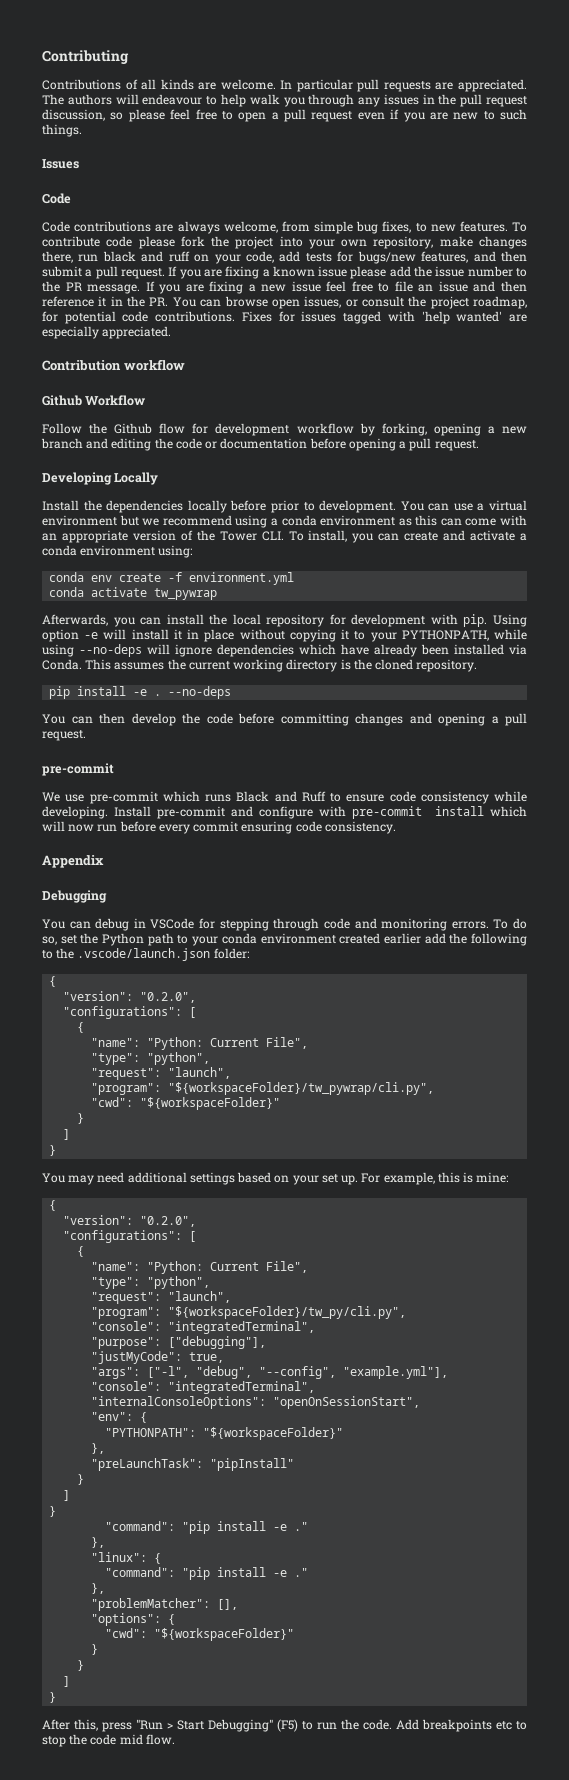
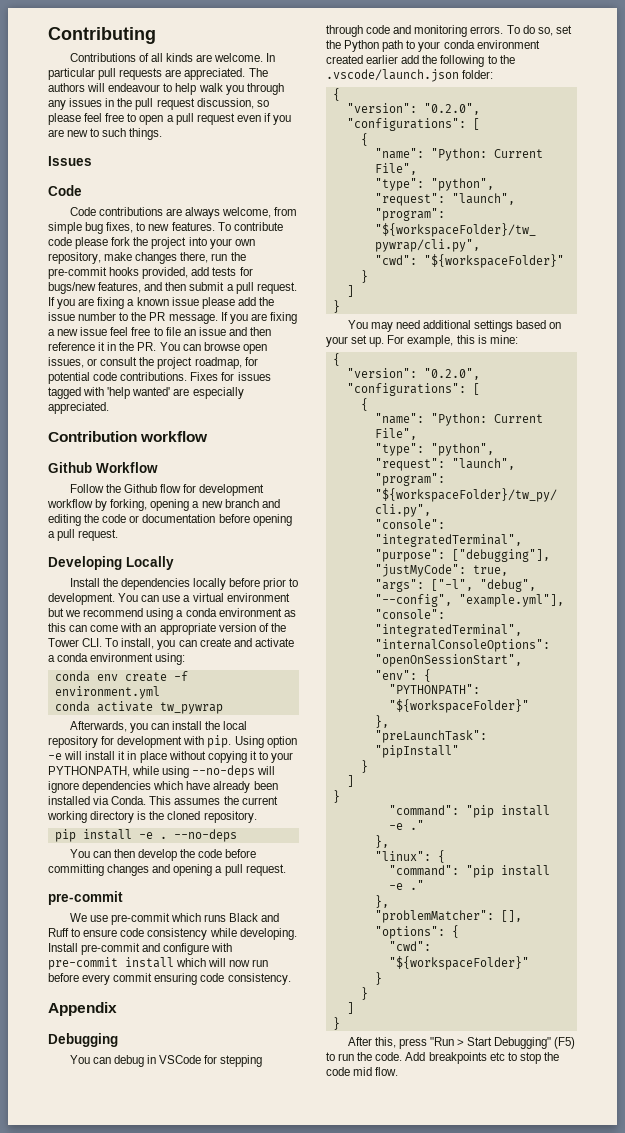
- To contribute code please fork the project into your own repository, make changes there, run black and ruff on your code, add tests for bugs/new features, and then submit a pull request.
+ To contribute code please fork the project into your own repository, make changes there, run the pre-commit hooks provided, add tests for bugs/new features, and then submit a pull request.

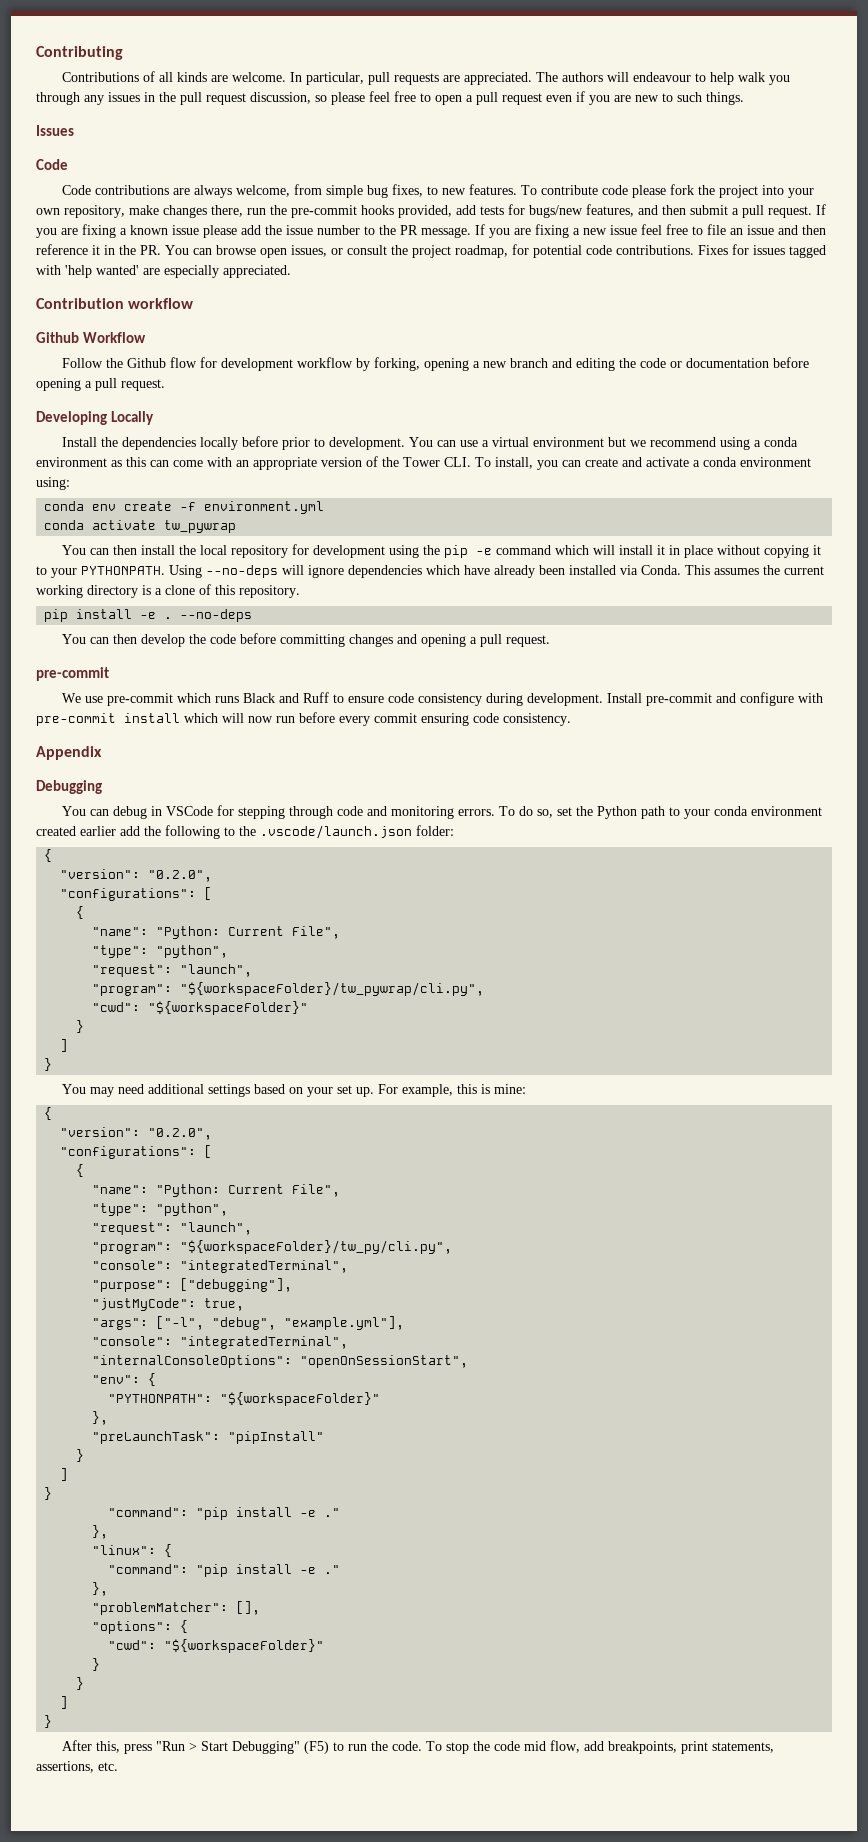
- In particular pull requests are appreciated.
+ In particular, pull requests are appreciated.
- Afterwards, you can install the local repository for development with pip. Using option -e will install it in place without copying it to your PYTHONPATH, while using --no-deps will ignore dependencies which have already been installed via Conda.
+ You can then install the local repository for development using the pip -e command which will install it in place without copying it to your PYTHONPATH. Using --no-deps will ignore dependencies which have already been installed via Conda.
- This assumes the current working directory is the cloned repository.
+ This assumes the current working directory is a clone of this repository.
- We use pre-commit which runs Black and Ruff to ensure code consistency while developing.
+ We use pre-commit which runs Black and Ruff to ensure code consistency during development.
- "args": ["-l", "debug", "--config", "example.yml"],
+ "args": ["-l", "debug", "example.yml"],
- Add breakpoints etc to stop the code mid flow.
+ To stop the code mid flow, add breakpoints, print statements, assertions, etc.

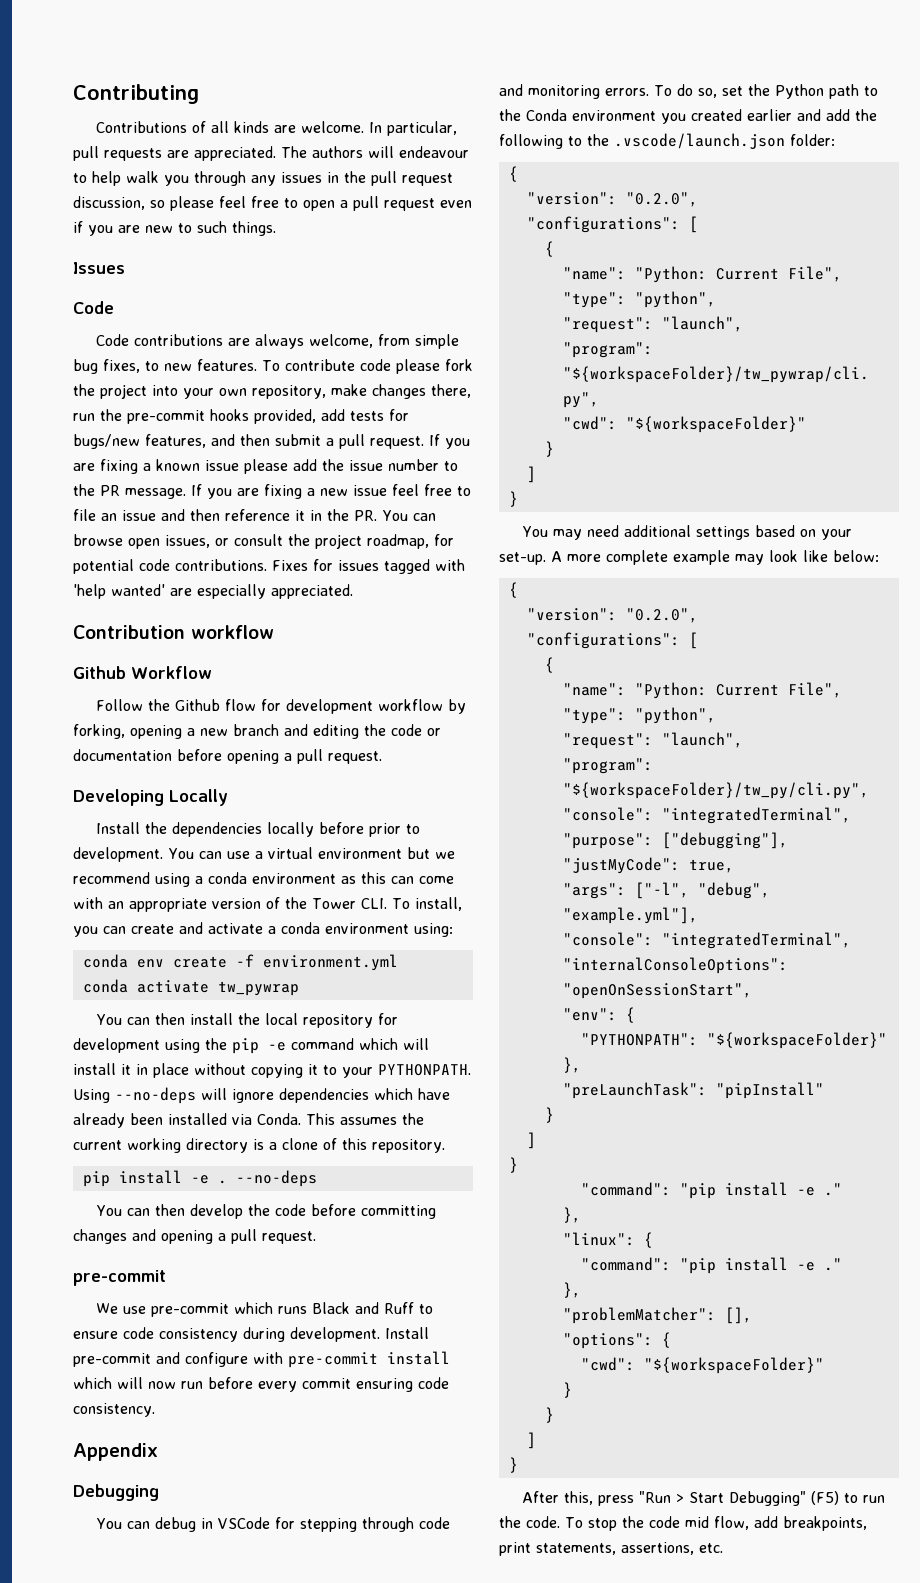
- To do so, set the Python path to your conda environment created earlier add the following to the .vscode/launch.json folder:
+ To do so, set the Python path to the Conda environment you created earlier and add the following to the .vscode/launch.json folder:
- You may need additional settings based on your set up. For example, this is mine:
+ You may need additional settings based on your set-up. A more complete example may look like below:

